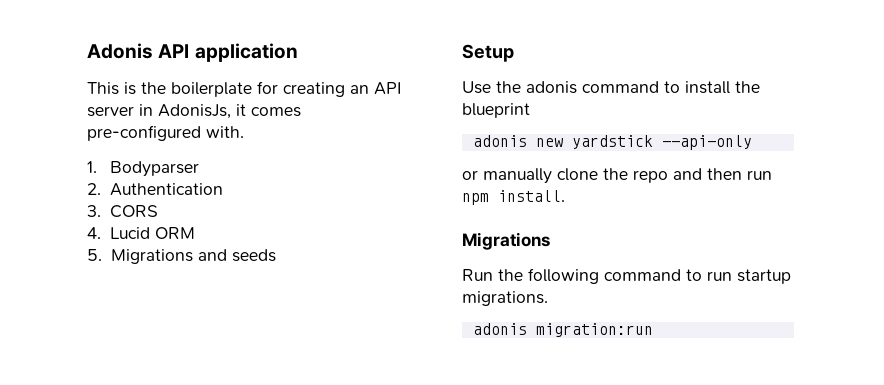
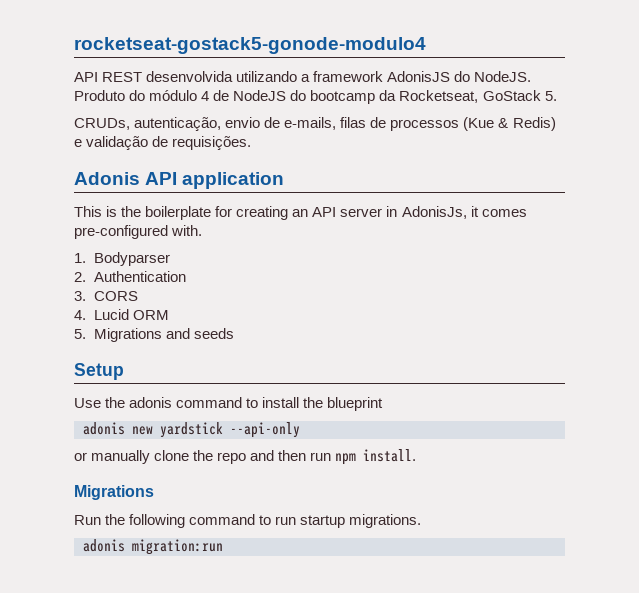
+ rocketseat-gostack5-gonode-modulo4
+ API REST desenvolvida utilizando a framework AdonisJS do NodeJS. Produto do módulo 4 de NodeJS do bootcamp da Rocketseat, GoStack 5.
+ CRUDs, autenticação, envio de e-mails, filas de processos (Kue & Redis) e validação de requisições.

